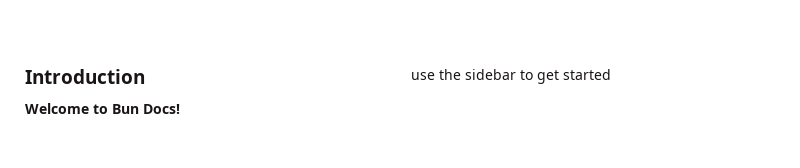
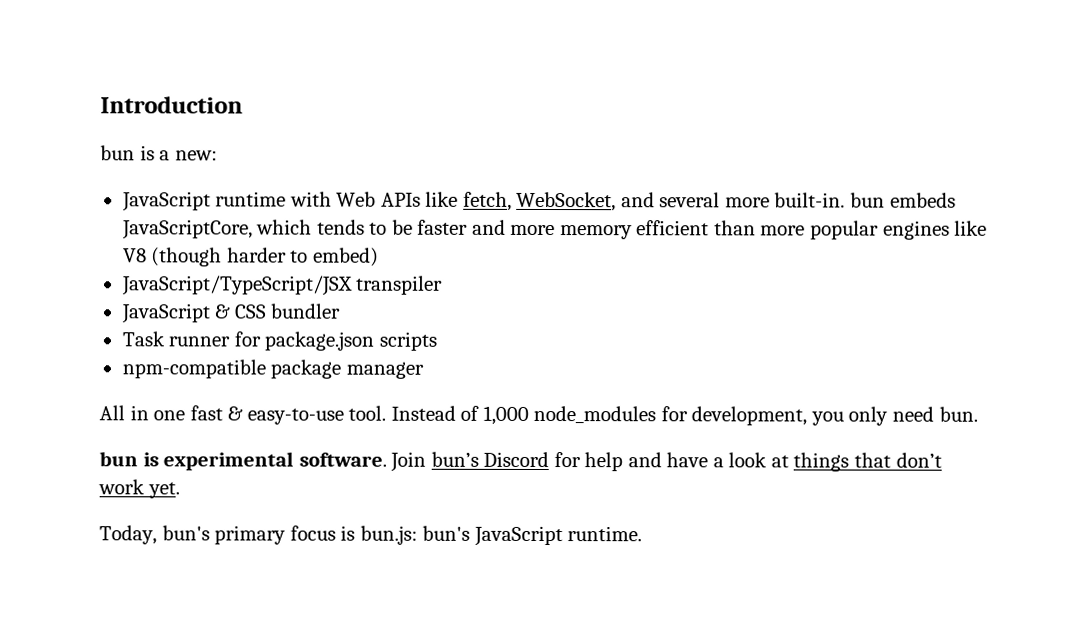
- Welcome to Bun Docs!
- use the sidebar to get started
+ bun is a new:
+ JavaScript runtime with Web APIs like fetch, WebSocket, and several more built-in. bun embeds JavaScriptCore, which tends to be faster and more memory efficient than more popular engines like V8 (though harder to embed)
+ JavaScript/TypeScript/JSX transpiler
+ JavaScript & CSS bundler
+ Task runner for package.json scripts
+ npm-compatible package manager
+ All in one fast & easy-to-use tool. Instead of 1,000 node_modules for development, you only need bun.
+ bun is experimental software. Join bun’s Discord for help and have a look at things that don’t work yet.
+ Today, bun's primary focus is bun.js: bun's JavaScript runtime.

